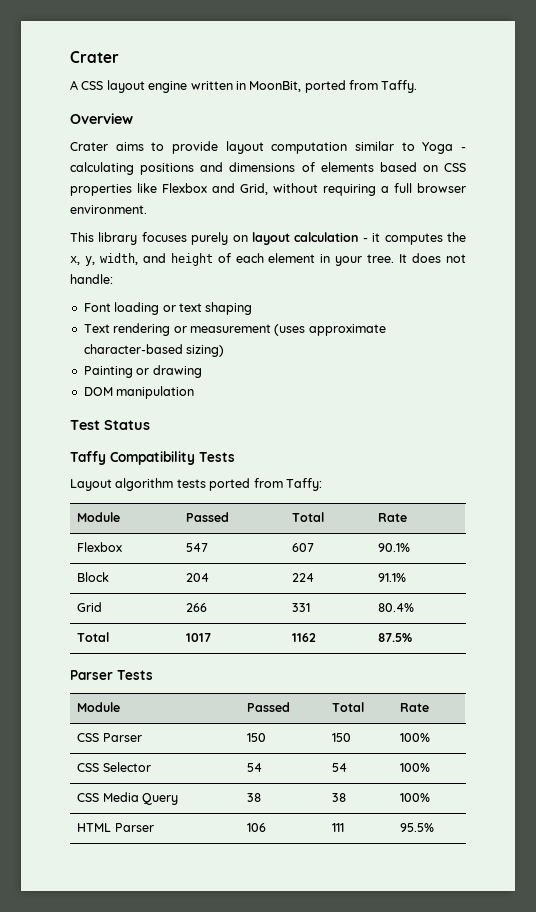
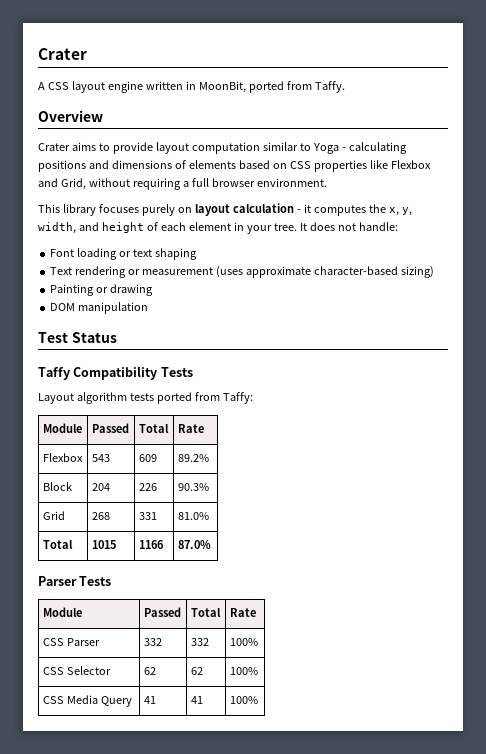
- Flexbox | 547 | 607 | 90.1%
+ Flexbox | 543 | 609 | 89.2%
- Block | 204 | 224 | 91.1%
+ Block | 204 | 226 | 90.3%
- Grid | 266 | 331 | 80.4%
- Total | 1017 | 1162 | 87.5%
+ Grid | 268 | 331 | 81.0%
+ Total | 1015 | 1166 | 87.0%
- CSS Parser | 150 | 150 | 100%
+ CSS Parser | 332 | 332 | 100%
- CSS Selector | 54 | 54 | 100%
+ CSS Selector | 62 | 62 | 100%
- CSS Media Query | 38 | 38 | 100%
- HTML Parser | 106 | 111 | 95.5%
+ CSS Media Query | 41 | 41 | 100%

